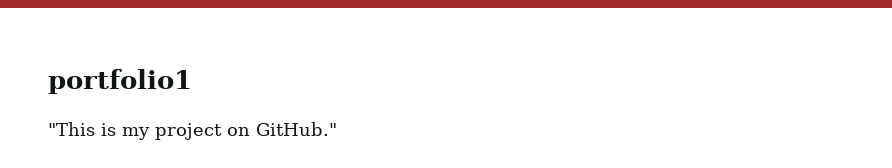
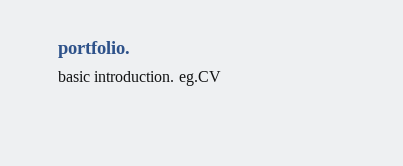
- portfolio1
- "This is my project on GitHub."
+ portfolio.
+ basic introduction. eg.CV

